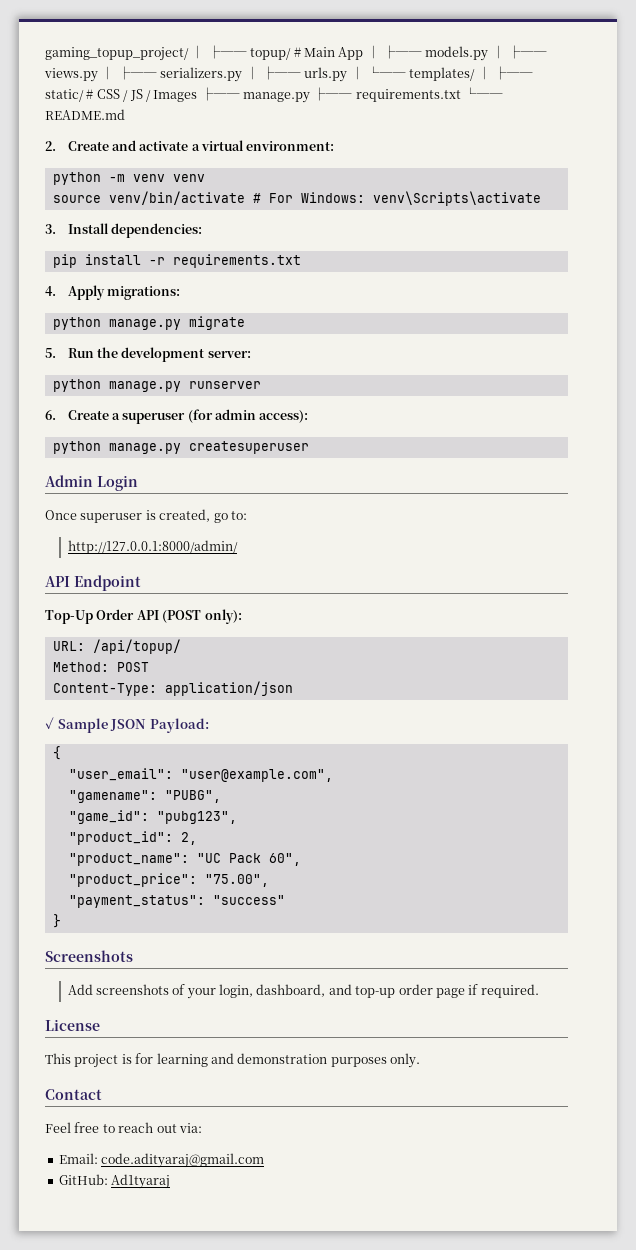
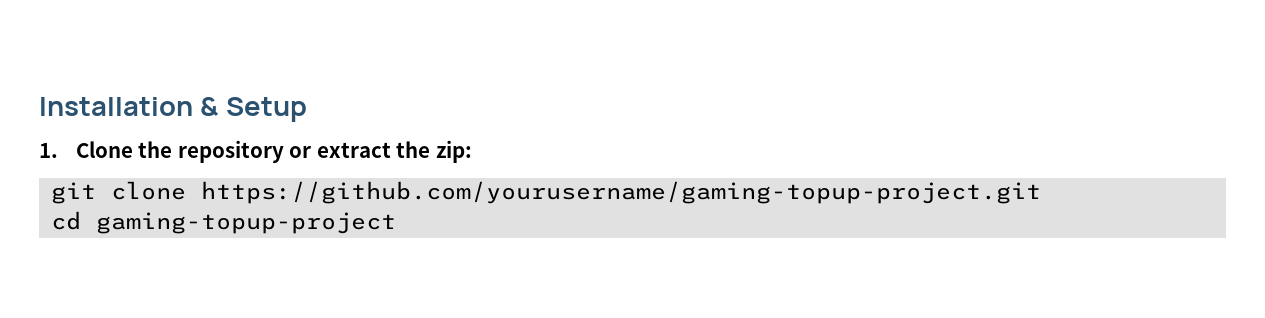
- gaming_topup_project/ │ ├── topup/ # Main App │ ├── models.py │ ├── views.py │ ├── serializers.py │ ├── urls.py │ └── templates/ │ ├── static/ # CSS / JS / Images ├── manage.py ├── requirements.txt └── README.md
- 2. Create and activate a virtual environment:
- python -m venv venv
- source venv/bin/activate # For Windows: venv\Scripts\activate
- 3. Install dependencies:
- pip install -r requirements.txt
- 4. Apply migrations:
- python manage.py migrate
- 5. Run the development server:
- python manage.py runserver
- 6. Create a superuser (for admin access):
- python manage.py createsuperuser
- Admin Login
- Once superuser is created, go to:
- http://127.0.0.1:8000/admin/
- API Endpoint
- Top-Up Order API (POST only):
- URL: /api/topup/
- Method: POST
- Content-Type: application/json
- ✓ Sample JSON Payload:
- {
- "user_email": "user@example.com",
- "gamename": "PUBG",
- "game_id": "pubg123",
- "product_id": 2,
- "product_name": "UC Pack 60",
- "product_price": "75.00",
- "payment_status": "success"
- }
- Screenshots
- Add screenshots of your login, dashboard, and top-up order page if required.
- License
- This project is for learning and demonstration purposes only.
- Contact
- Feel free to reach out via:
- Email: code.adityaraj@gmail.com
- GitHub: Ad1tyaraj
+ Installation & Setup
+ 1. Clone the repository or extract the zip:
+ git clone https://github.com/yourusername/gaming-topup-project.git
+ cd gaming-topup-project

